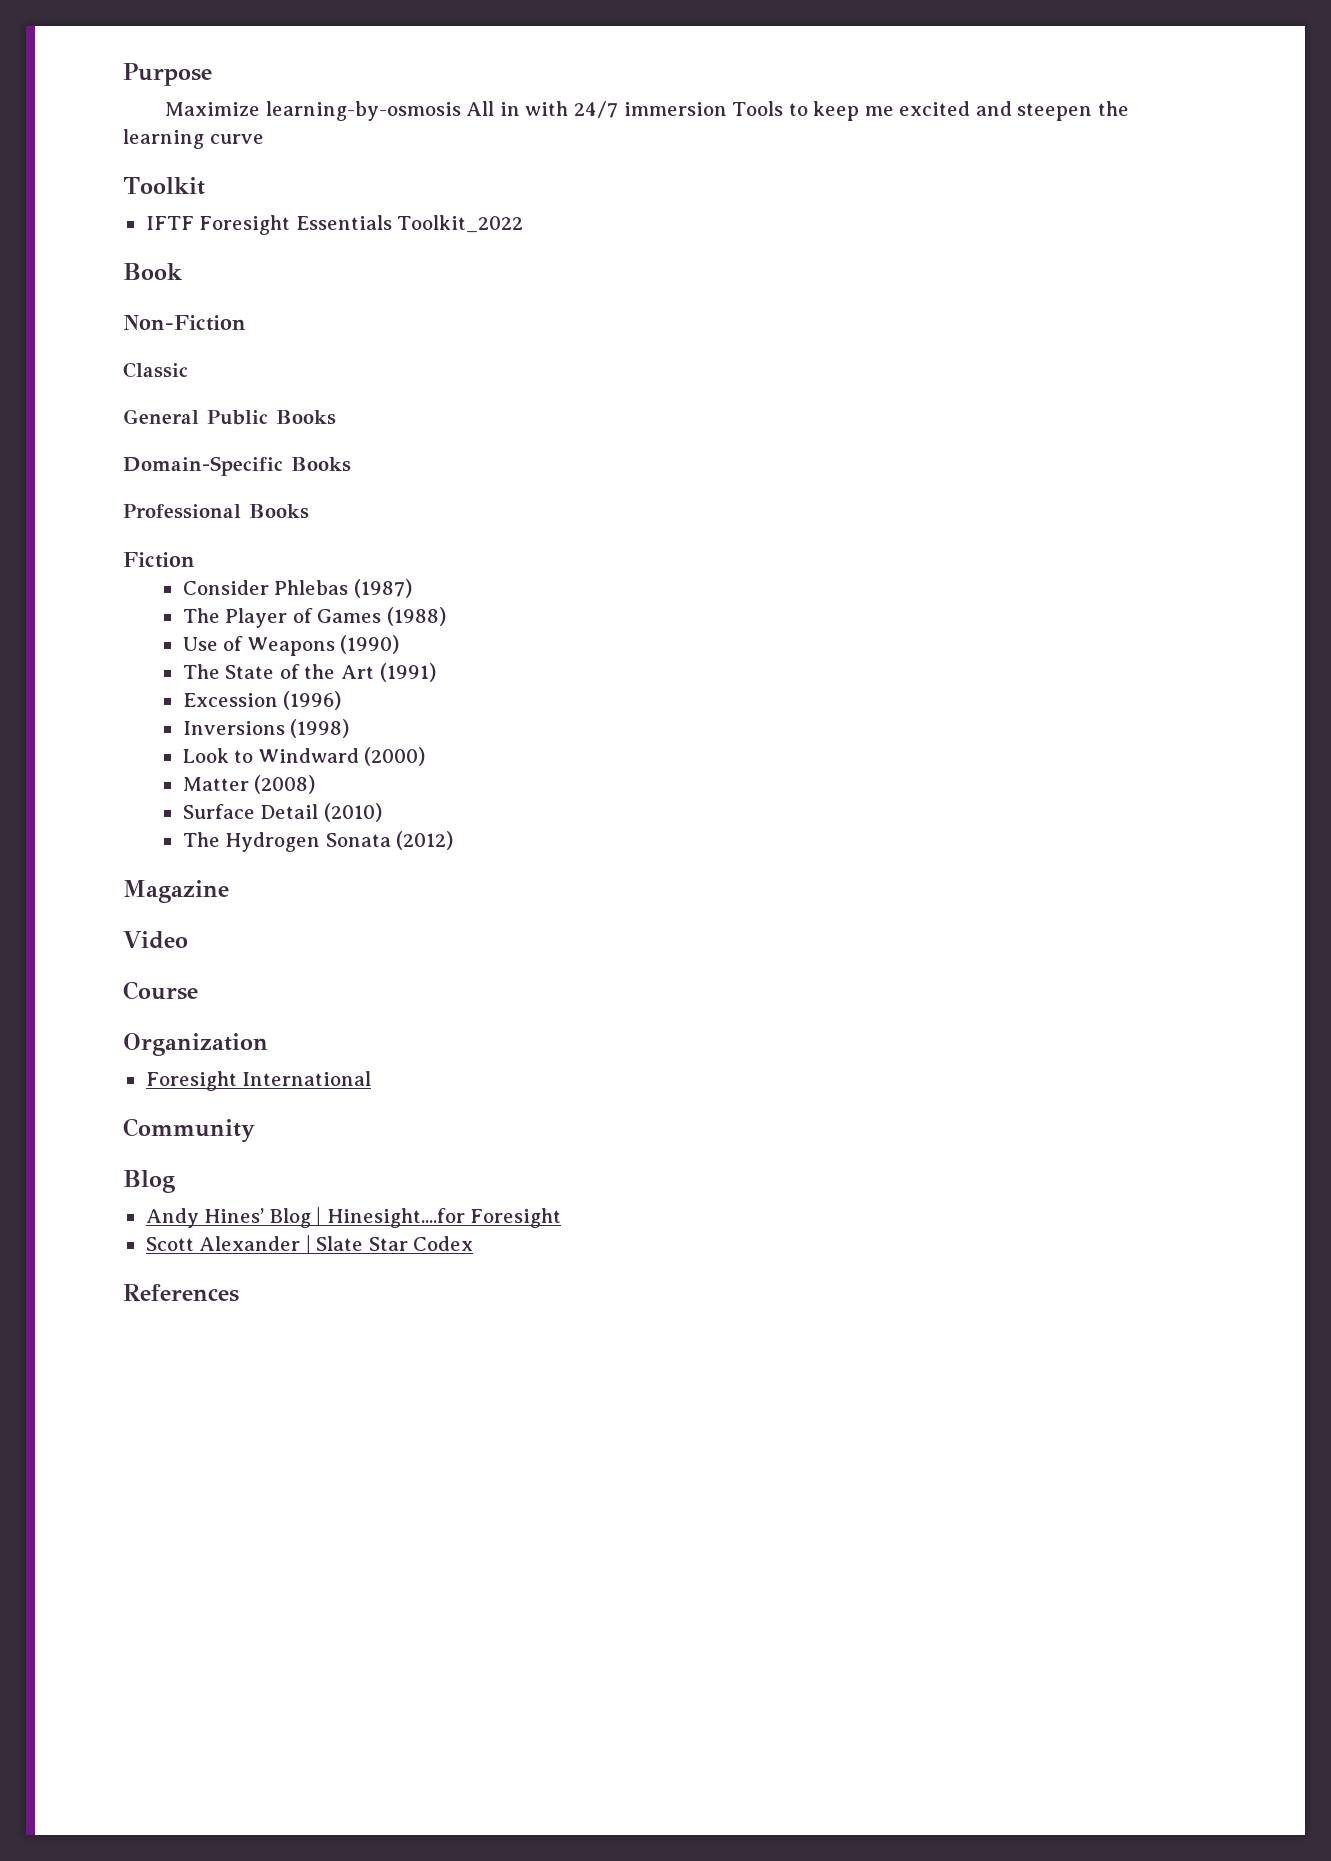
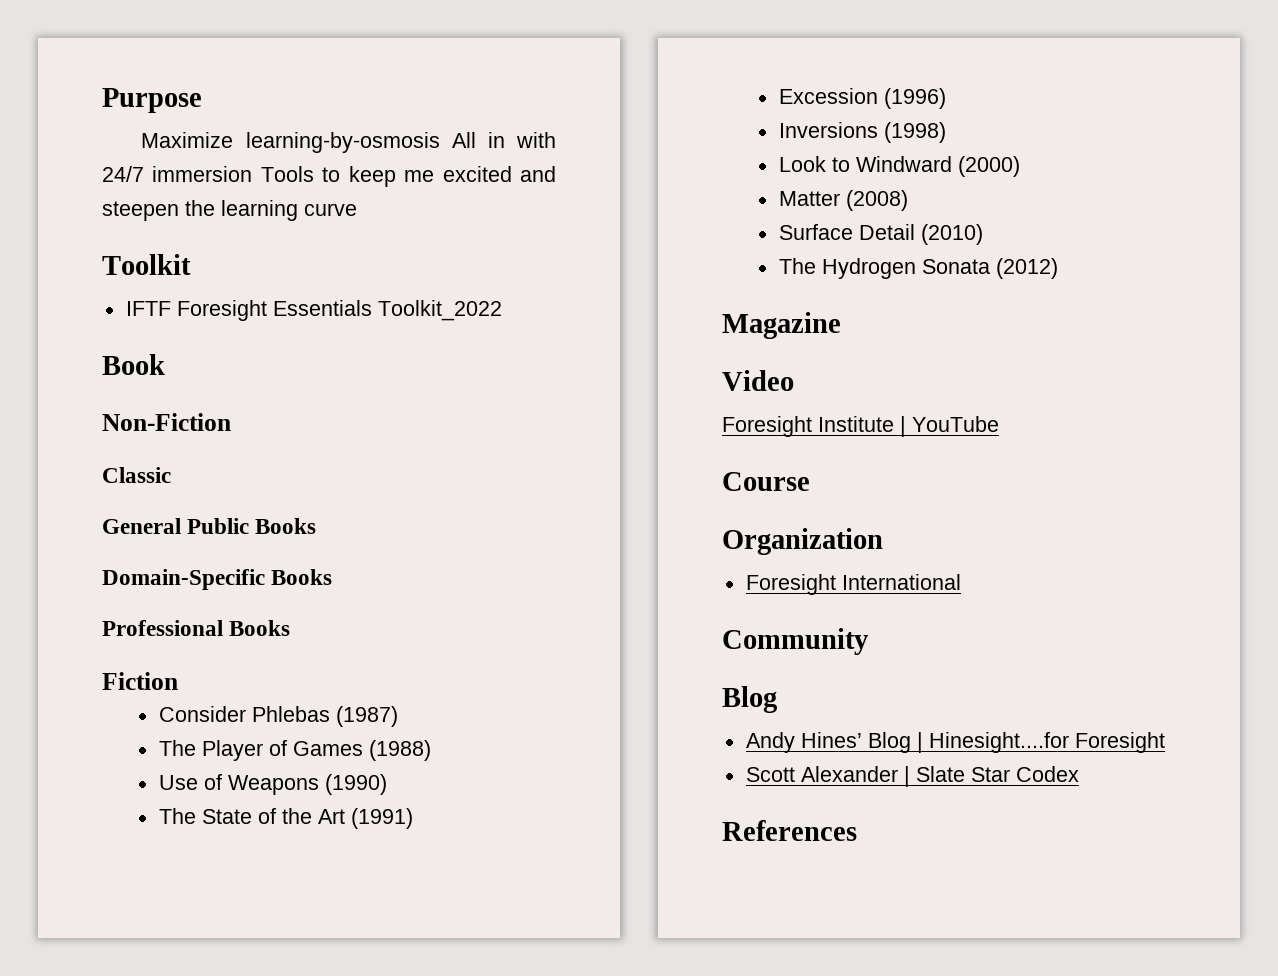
+ Foresight Institute | YouTube

